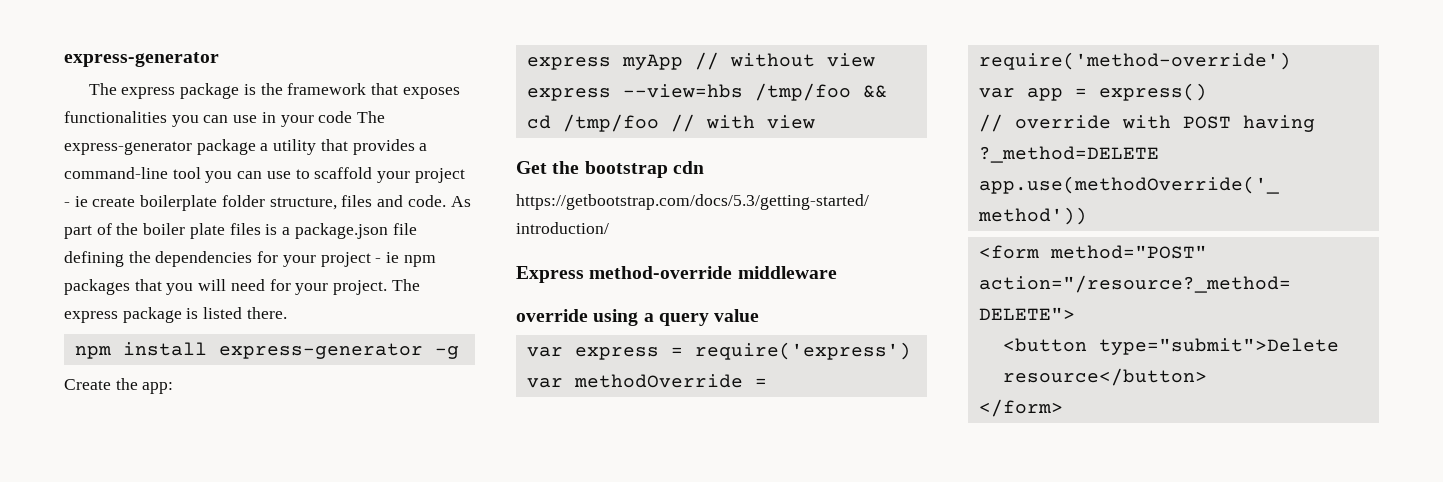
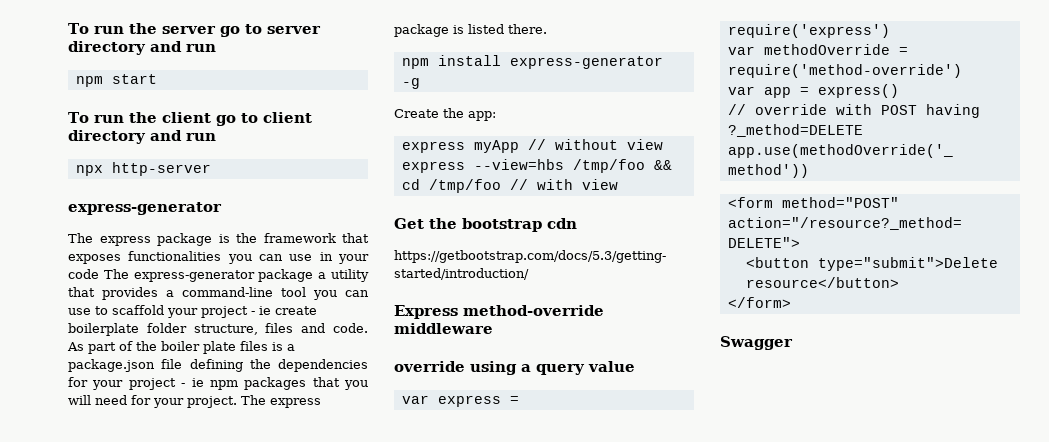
+ To run the server go to server directory and run
+ npm start
+ To run the client go to client directory and run
+ npx http-server
+ Swagger

